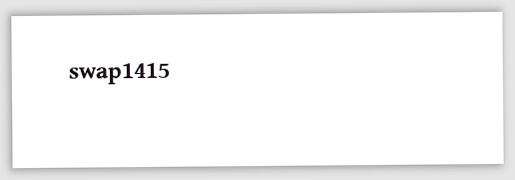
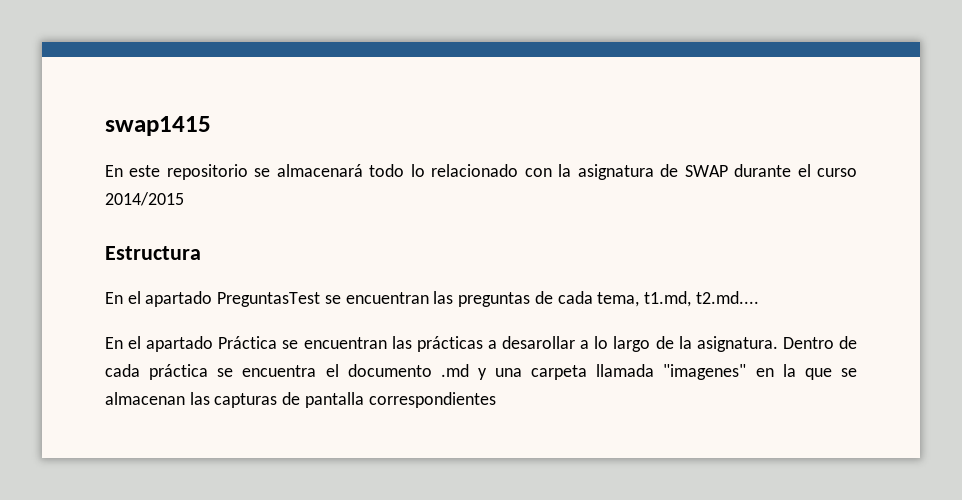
+ En este repositorio se almacenará todo lo relacionado con la asignatura de SWAP durante el curso 2014/2015
+ Estructura
+ En el apartado PreguntasTest se encuentran las preguntas de cada tema, t1.md, t2.md....
+ En el apartado Práctica se encuentran las prácticas a desarollar a lo largo de la asignatura. Dentro de cada práctica se encuentra el documento .md y una carpeta llamada "imagenes" en la que se almacenan las capturas de pantalla correspondientes

